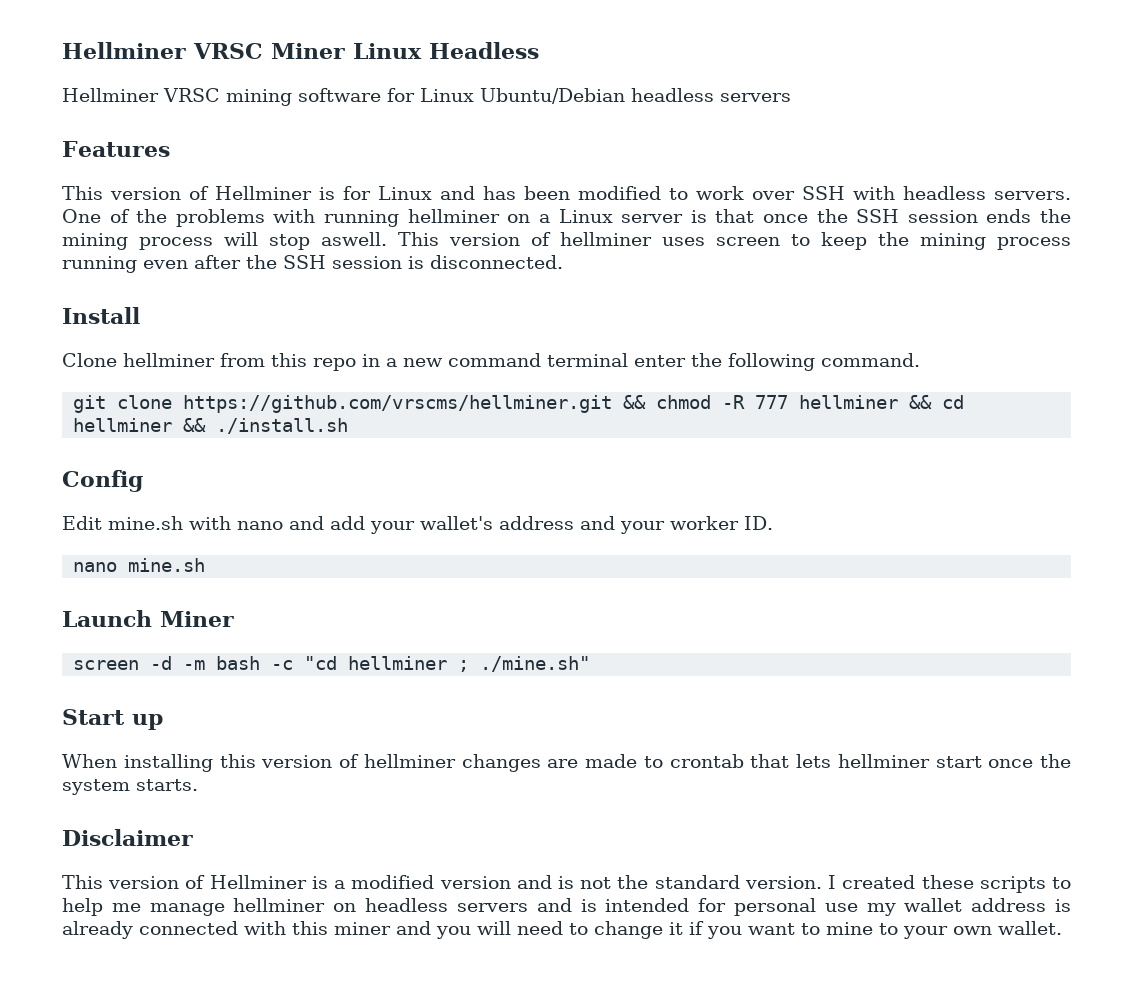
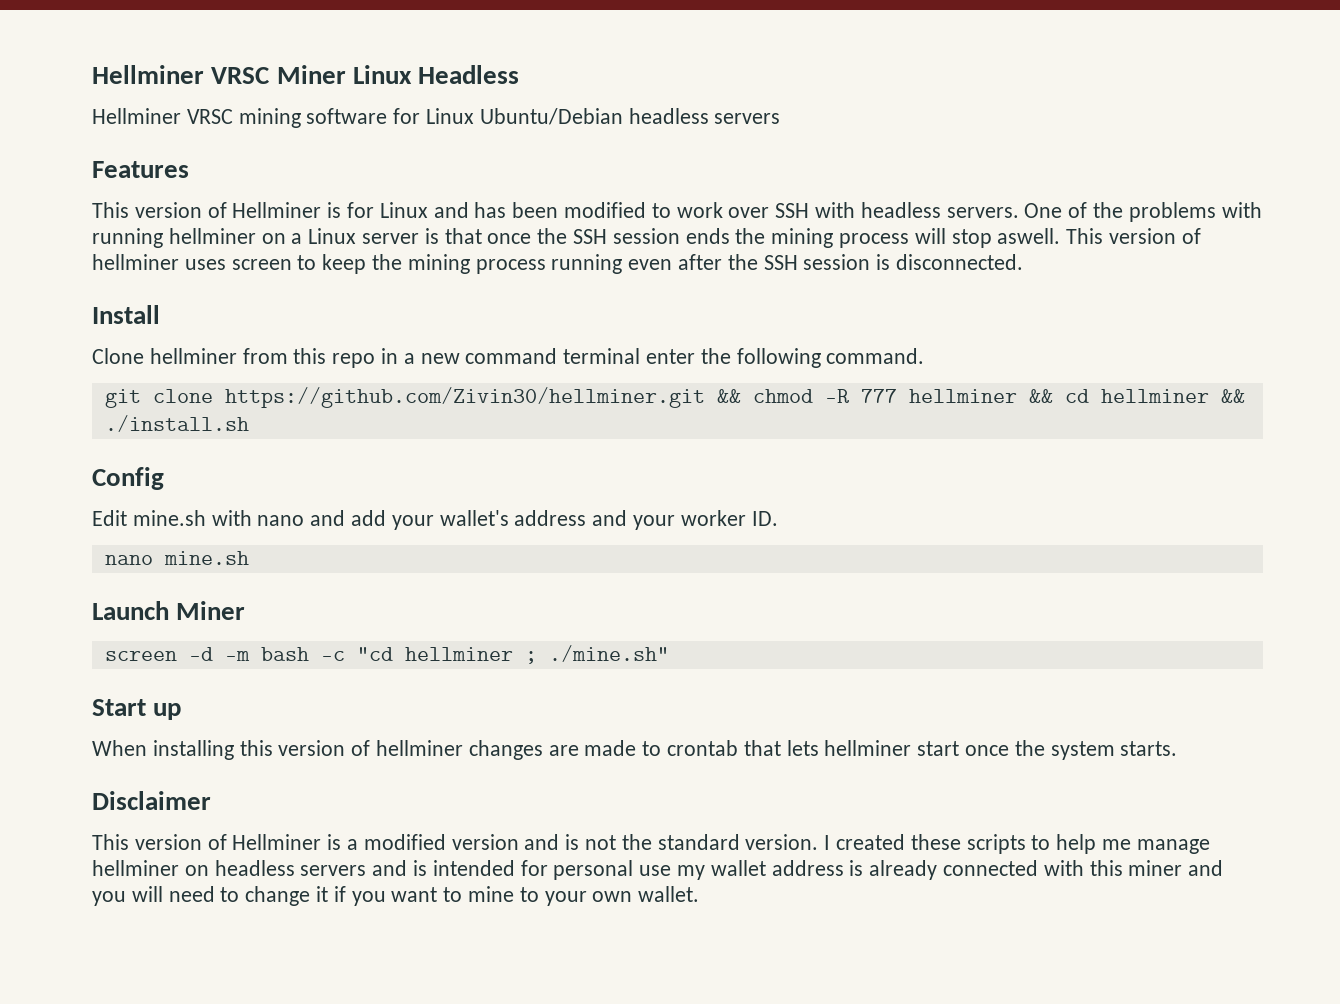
- git clone https://github.com/vrscms/hellminer.git && chmod -R 777 hellminer && cd hellminer && ./install.sh
+ git clone https://github.com/Zivin30/hellminer.git && chmod -R 777 hellminer && cd hellminer && ./install.sh

